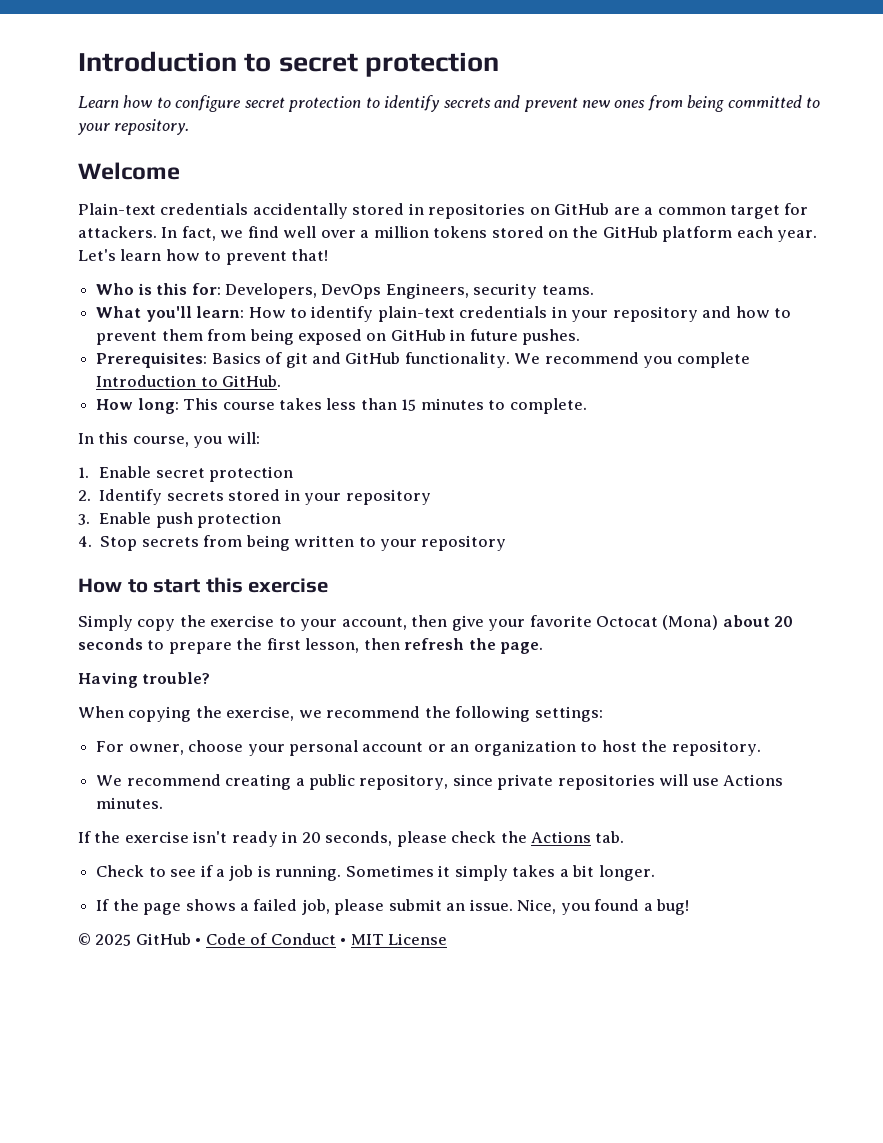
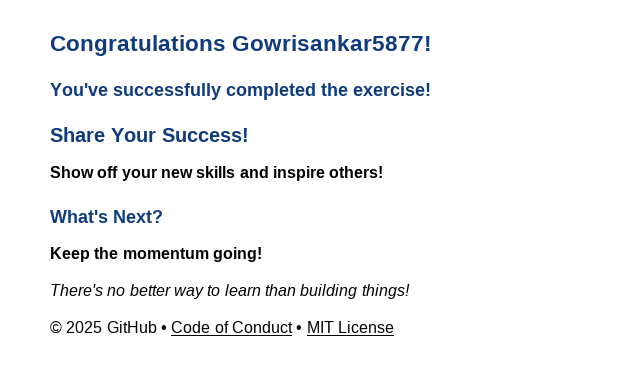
- Introduction to secret protection
- Learn how to configure secret protection to identify secrets and prevent new ones from being committed to your repository.
- Welcome
- Plain-text credentials accidentally stored in repositories on GitHub are a common target for attackers. In fact, we find well over a million tokens stored on the GitHub platform each year. Let's learn how to prevent that!
- Who is this for: Developers, DevOps Engineers, security teams.
- What you'll learn: How to identify plain-text credentials in your repository and how to prevent them from being exposed on GitHub in future pushes.
- Prerequisites: Basics of git and GitHub functionality. We recommend you complete Introduction to GitHub.
- How long: This course takes less than 15 minutes to complete.
- In this course, you will:
- 1. Enable secret protection
- 2. Identify secrets stored in your repository
- 3. Enable push protection
- 4. Stop secrets from being written to your repository
- How to start this exercise
- Simply copy the exercise to your account, then give your favorite Octocat (Mona) about 20 seconds to prepare the first lesson, then refresh the page.
- Having trouble?
- When copying the exercise, we recommend the following settings:
- For owner, choose your personal account or an organization to host the repository.
- We recommend creating a public repository, since private repositories will use Actions minutes.
- If the exercise isn't ready in 20 seconds, please check the Actions tab.
- Check to see if a job is running. Sometimes it simply takes a bit longer.
- If the page shows a failed job, please submit an issue. Nice, you found a bug!
+ Congratulations Gowrisankar5877!
+ You've successfully completed the exercise!
+ Share Your Success!
+ Show off your new skills and inspire others!
+ What's Next?
+ Keep the momentum going!
+ There's no better way to learn than building things!

